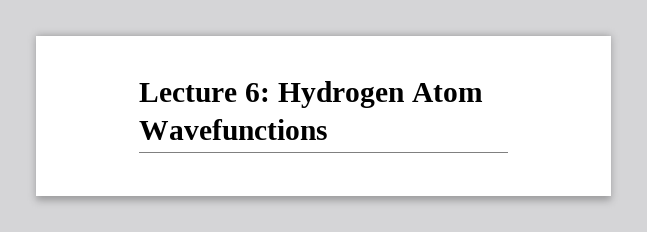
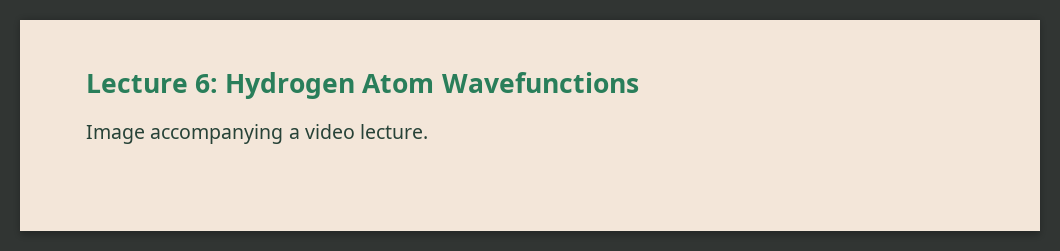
+ Image accompanying a video lecture.

